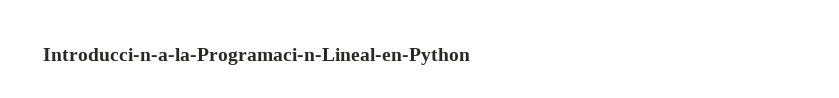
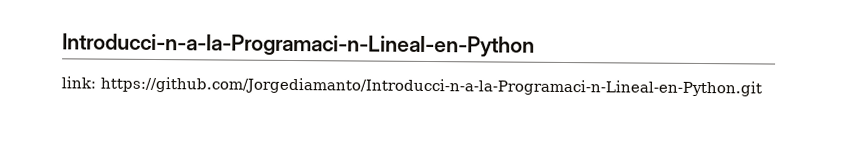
+ link: https://github.com/Jorgediamanto/Introducci-n-a-la-Programaci-n-Lineal-en-Python.git

